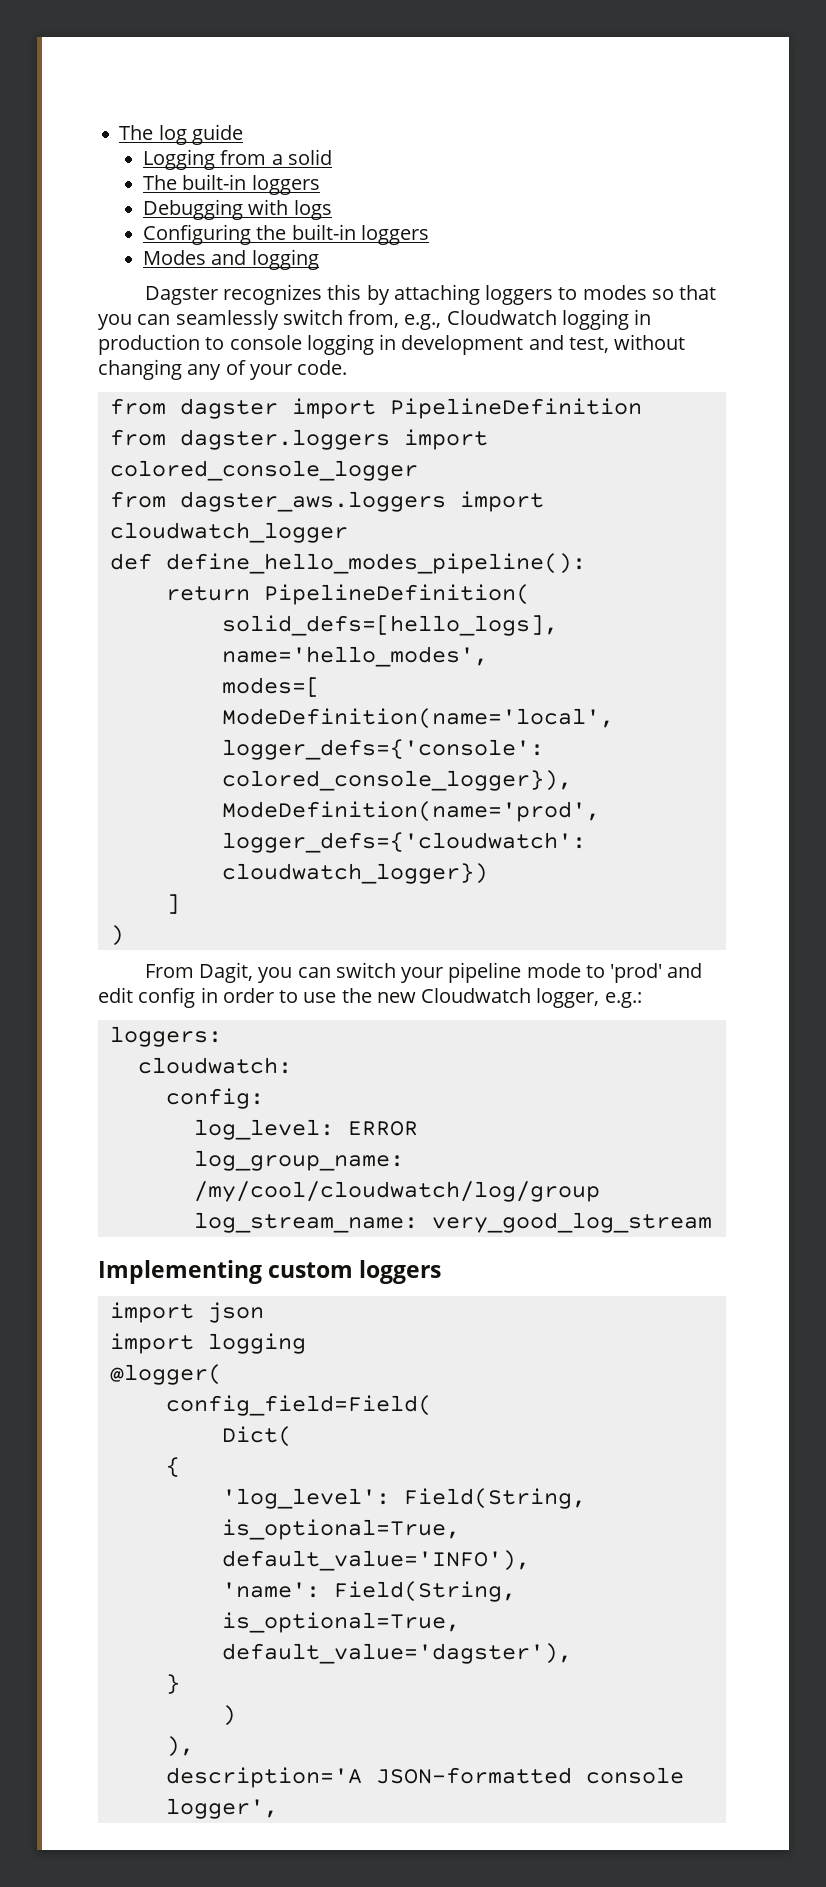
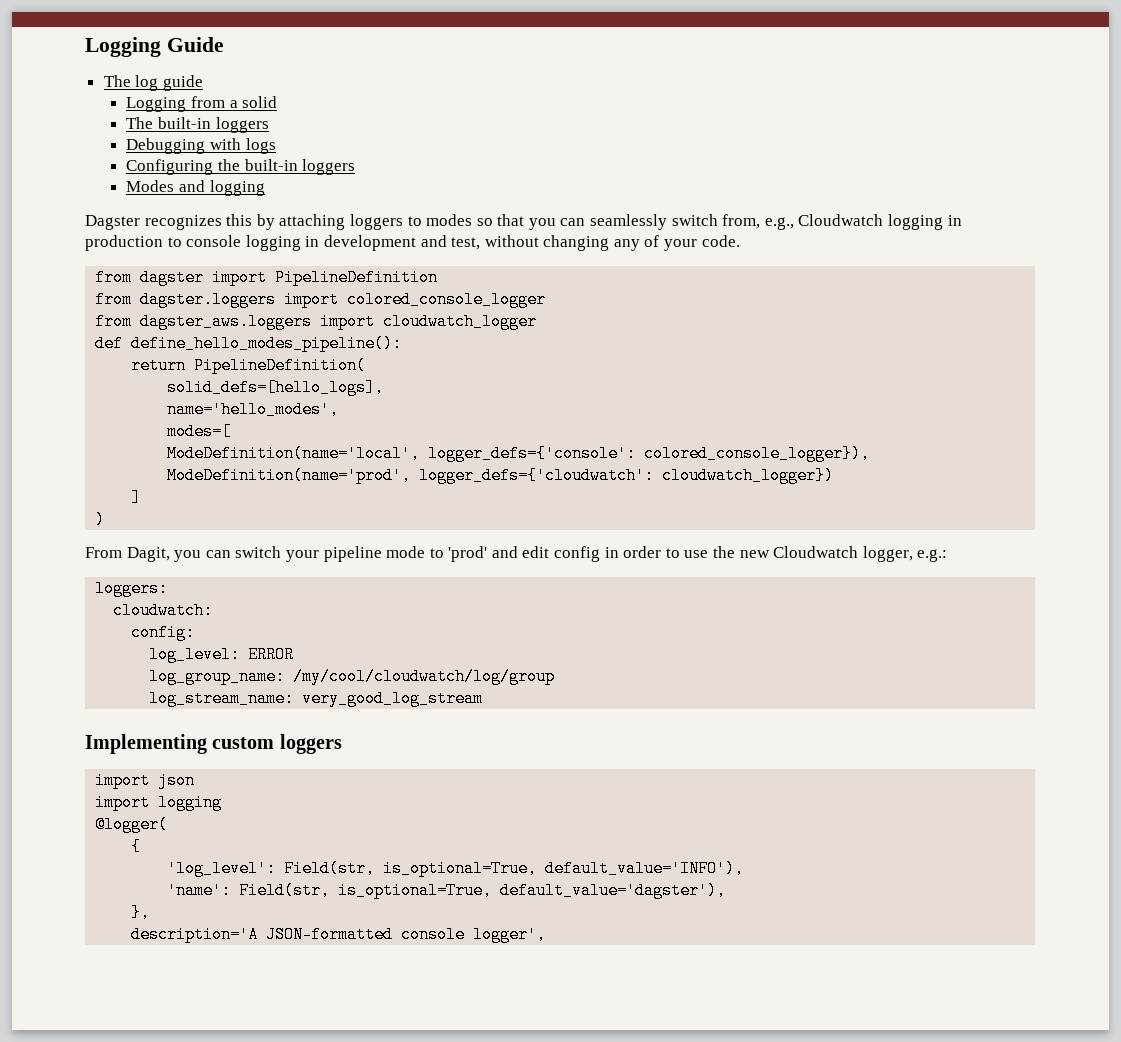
+ Logging Guide
- config_field=Field(
- Dict(
- 'log_level': Field(String, is_optional=True, default_value='INFO'),
+ 'log_level': Field(str, is_optional=True, default_value='INFO'),
- 'name': Field(String, is_optional=True, default_value='dagster'),
+ 'name': Field(str, is_optional=True, default_value='dagster'),
- }
- )
- ),
+ },

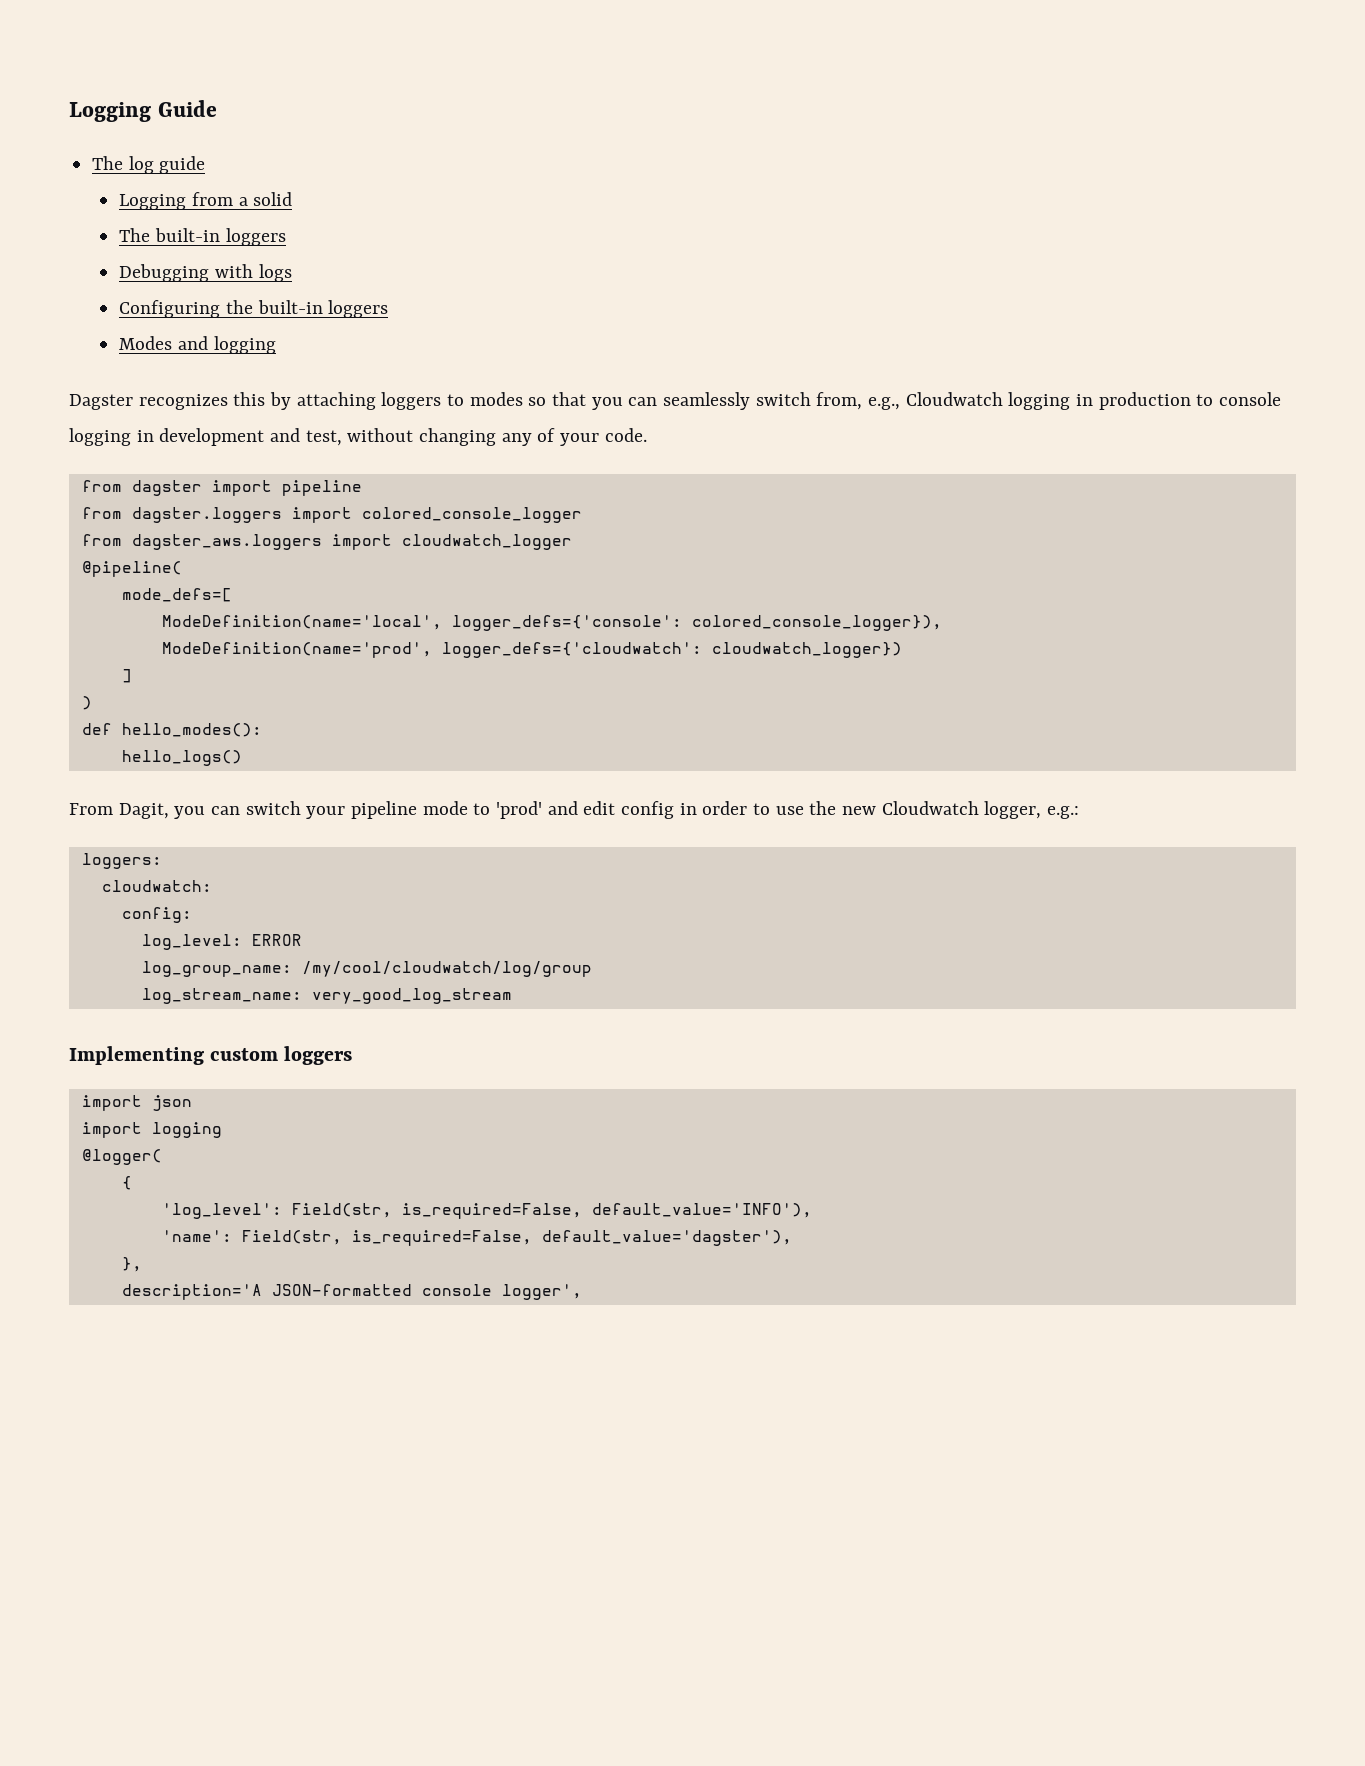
- from dagster import PipelineDefinition
+ from dagster import pipeline
- def define_hello_modes_pipeline():
- return PipelineDefinition(
- solid_defs=[hello_logs],
- name='hello_modes',
- modes=[
+ @pipeline(
+ mode_defs=[
+ def hello_modes():
+ hello_logs()
- 'log_level': Field(str, is_optional=True, default_value='INFO'),
+ 'log_level': Field(str, is_required=False, default_value='INFO'),
- 'name': Field(str, is_optional=True, default_value='dagster'),
+ 'name': Field(str, is_required=False, default_value='dagster'),

